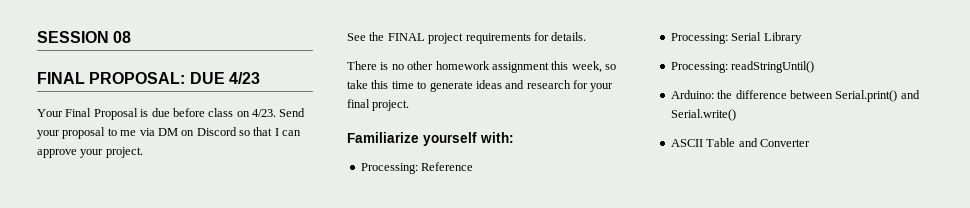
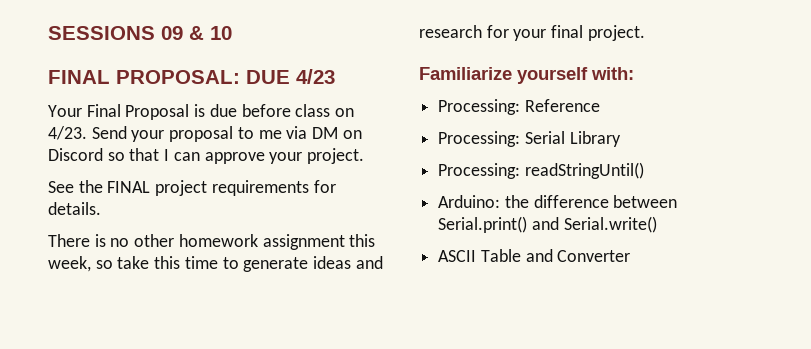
- SESSION 08
+ SESSIONS 09 & 10

